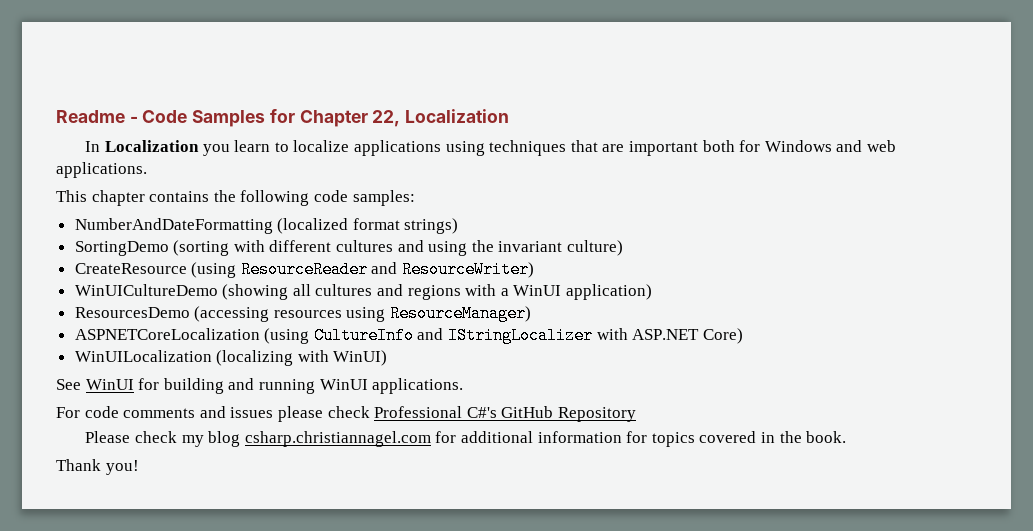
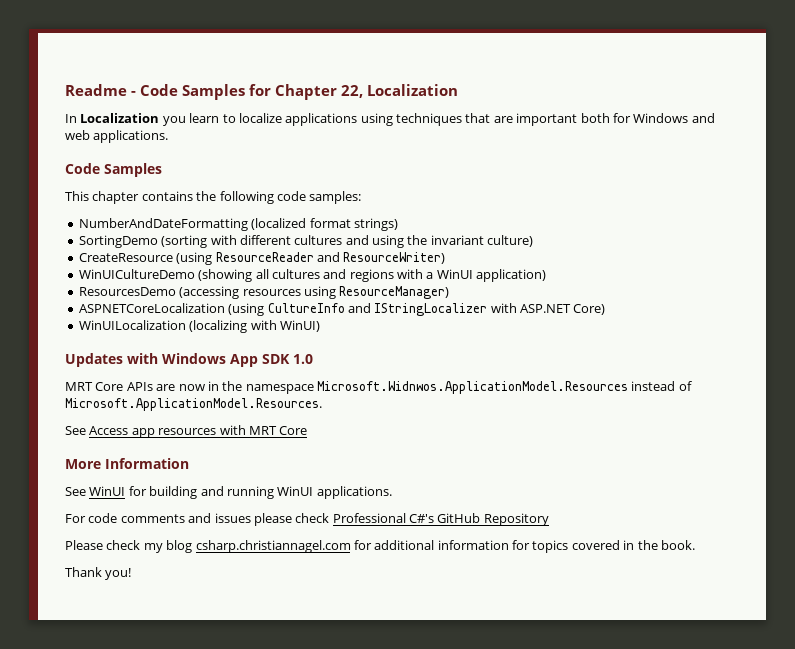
  In Localization you learn to localize applications using techniques that are important both for Windows and web applications.
+ Code Samples
+ Updates with Windows App SDK 1.0
+ MRT Core APIs are now in the namespace Microsoft.Widnwos.ApplicationModel.Resources instead of Microsoft.ApplicationModel.Resources.
+ See Access app resources with MRT Core
+ More Information

